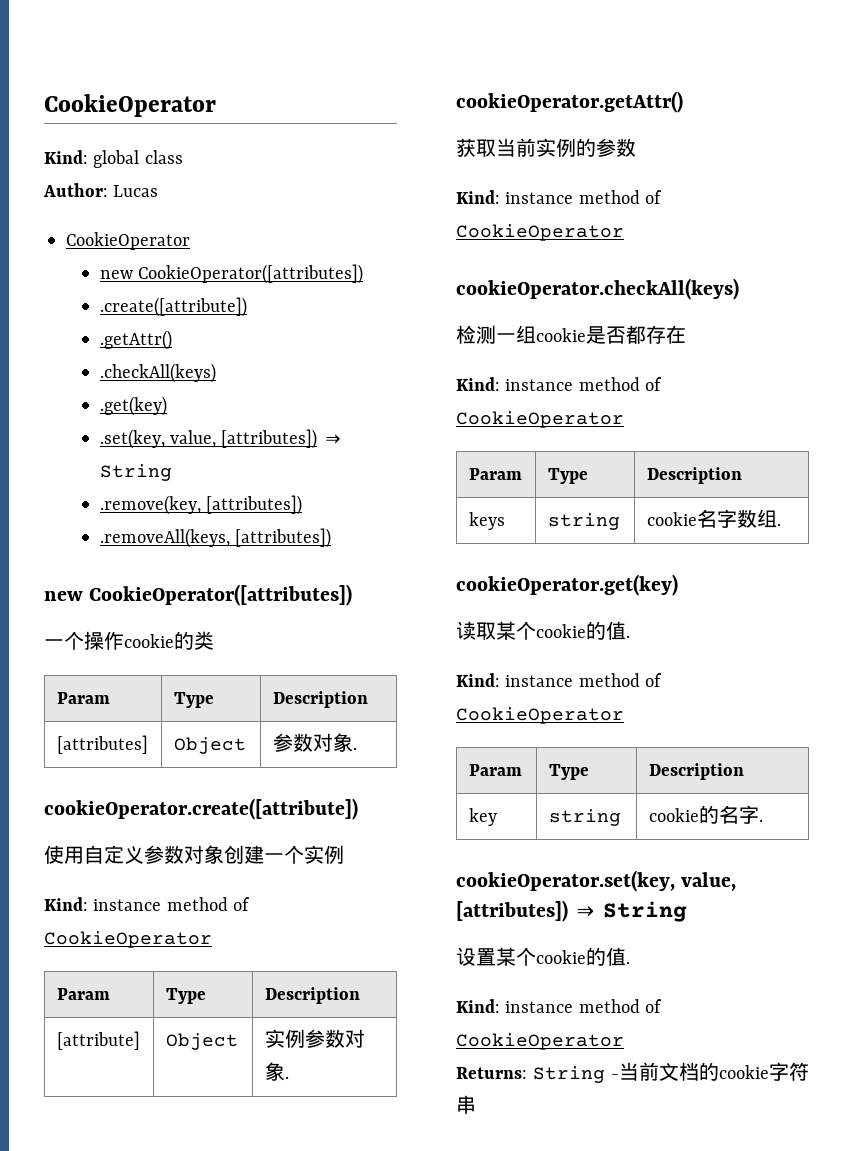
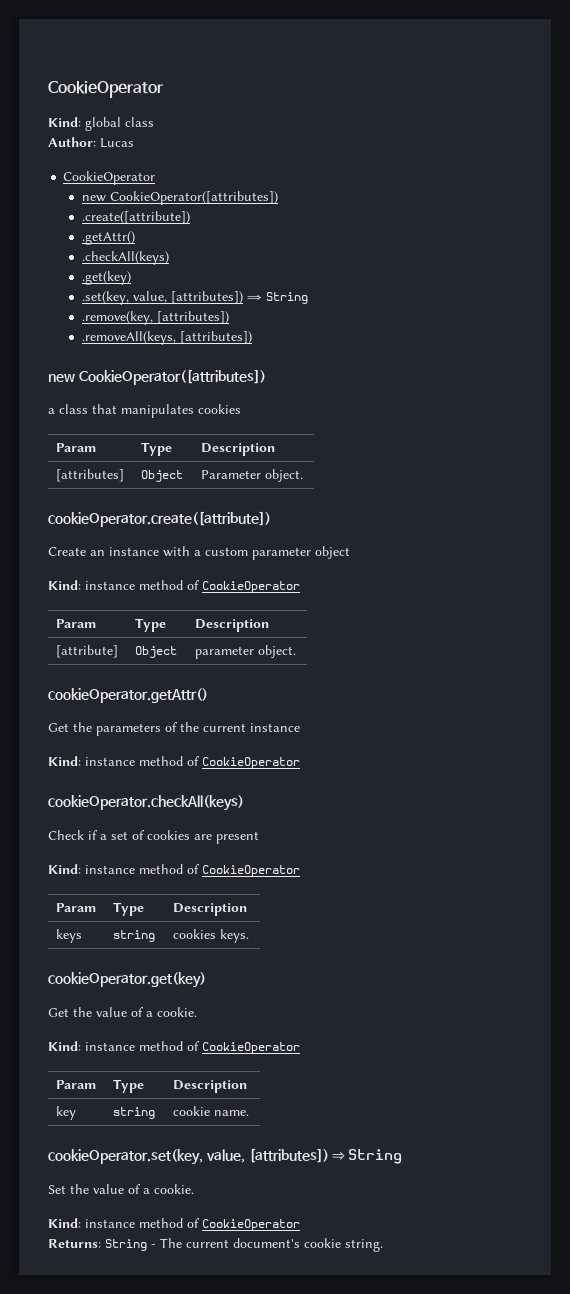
- 一个操作cookie的类
+ a class that manipulates cookies
- [attributes] | Object | 参数对象.
+ [attributes] | Object | Parameter object.
  cookieOperator.create([attribute])
- 使用自定义参数对象创建一个实例
+ Create an instance with a custom parameter object
- [attribute] | Object | 实例参数对象.
+ [attribute] | Object | parameter object.
  cookieOperator.getAttr()
- 获取当前实例的参数
+ Get the parameters of the current instance
- 检测一组cookie是否都存在
+ Check if a set of cookies are present
- keys | string | cookie名字数组.
+ keys | string | cookies keys.
  cookieOperator.get(key)
- 读取某个cookie的值.
+ Get the value of a cookie.
- key | string | cookie的名字.
+ key | string | cookie name.
- 设置某个cookie的值.
+ Set the value of a cookie.
- Returns: String -当前文档的cookie字符串
+ Returns: String - The current document's cookie string.

